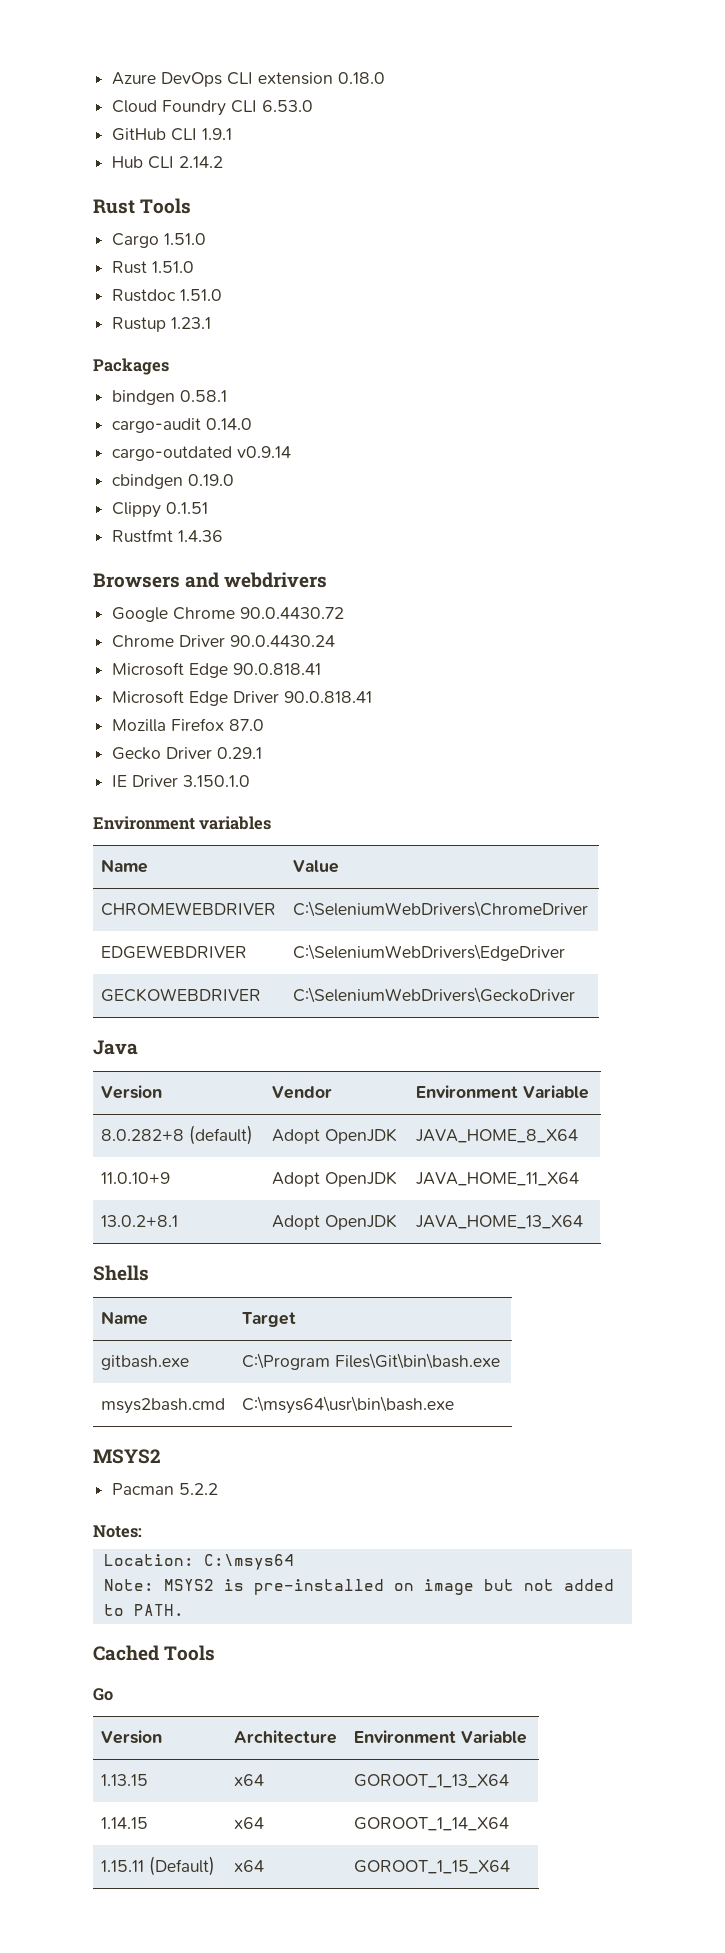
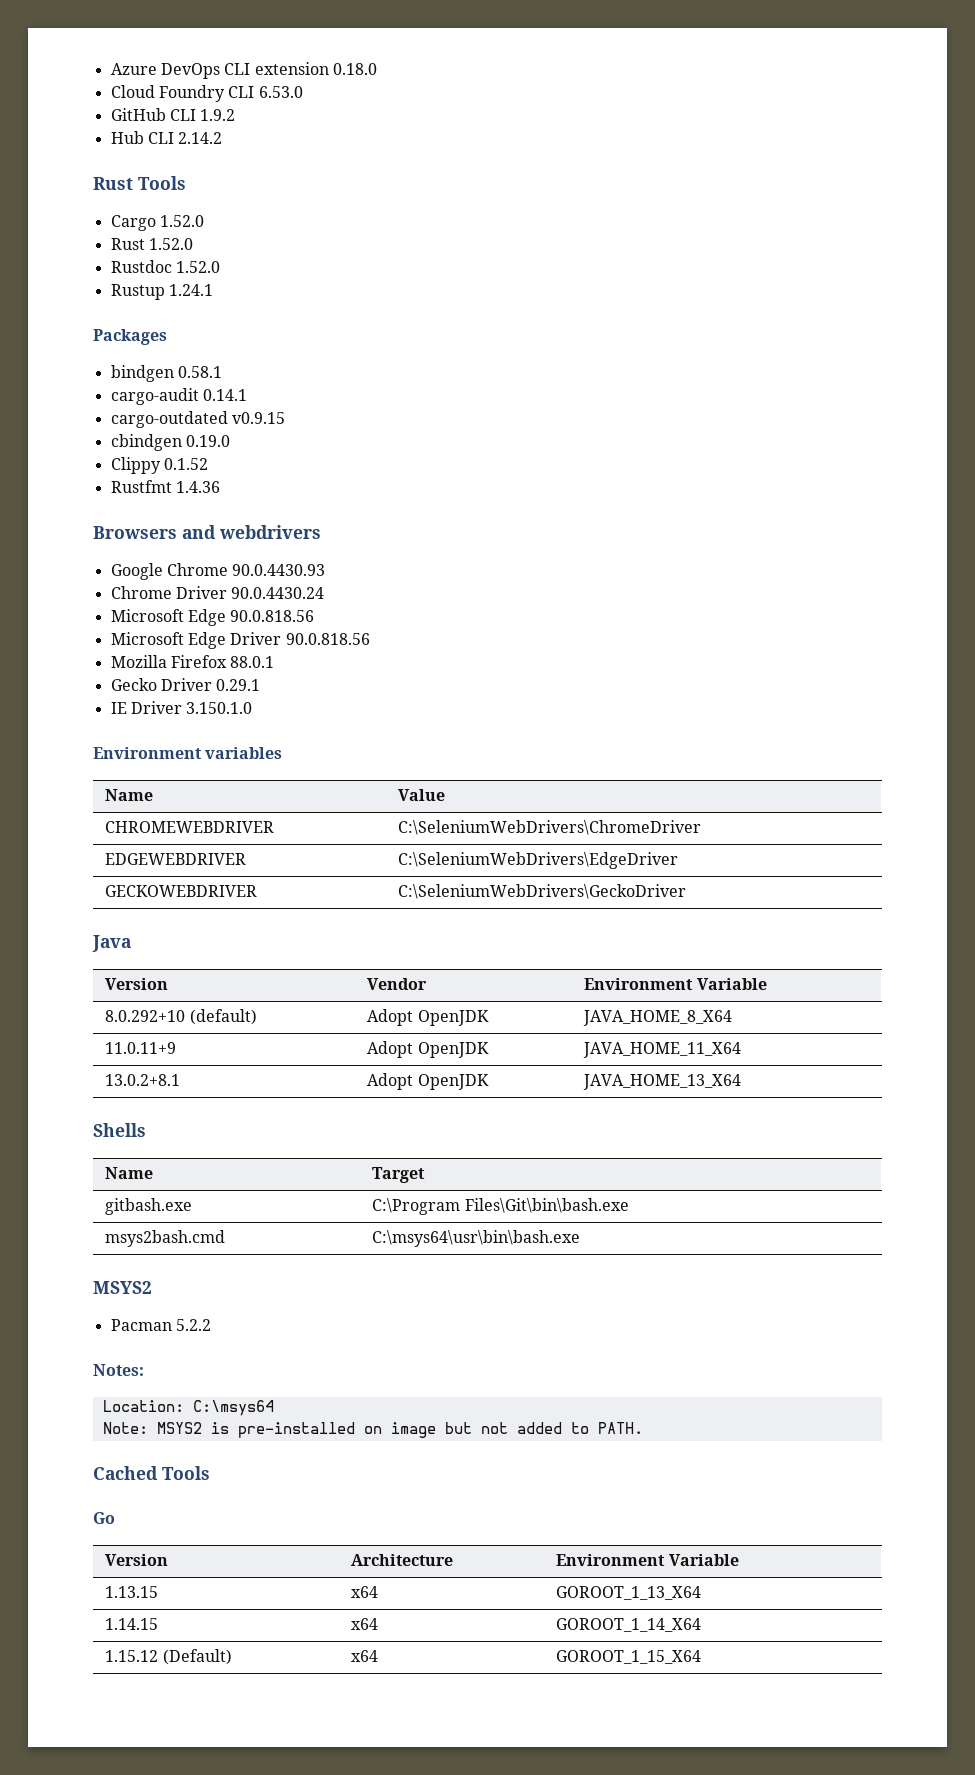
- GitHub CLI 1.9.1
+ GitHub CLI 1.9.2
- Cargo 1.51.0
- Rust 1.51.0
+ Cargo 1.52.0
+ Rust 1.52.0
- Rustdoc 1.51.0
+ Rustdoc 1.52.0
- Rustup 1.23.1
+ Rustup 1.24.1
- cargo-audit 0.14.0
+ cargo-audit 0.14.1
- cargo-outdated v0.9.14
+ cargo-outdated v0.9.15
- Clippy 0.1.51
+ Clippy 0.1.52
- Google Chrome 90.0.4430.72
+ Google Chrome 90.0.4430.93
- Microsoft Edge 90.0.818.41
+ Microsoft Edge 90.0.818.56
- Microsoft Edge Driver 90.0.818.41
+ Microsoft Edge Driver 90.0.818.56
- Mozilla Firefox 87.0
+ Mozilla Firefox 88.0.1
- 8.0.282+8 (default) | Adopt OpenJDK | JAVA_HOME_8_X64
+ 8.0.292+10 (default) | Adopt OpenJDK | JAVA_HOME_8_X64
- 11.0.10+9 | Adopt OpenJDK | JAVA_HOME_11_X64
+ 11.0.11+9 | Adopt OpenJDK | JAVA_HOME_11_X64
- 1.15.11 (Default) | x64 | GOROOT_1_15_X64
+ 1.15.12 (Default) | x64 | GOROOT_1_15_X64

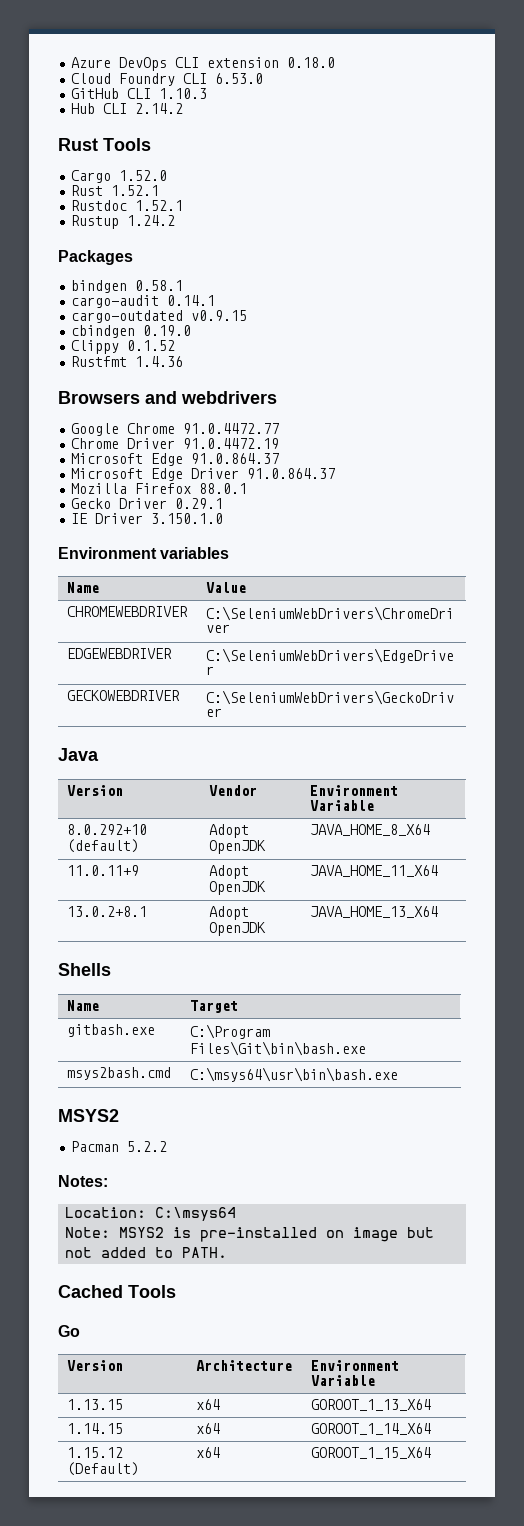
- GitHub CLI 1.9.2
+ GitHub CLI 1.10.3
- Rust 1.52.0
+ Rust 1.52.1
- Rustdoc 1.52.0
+ Rustdoc 1.52.1
- Rustup 1.24.1
+ Rustup 1.24.2
- Google Chrome 90.0.4430.93
+ Google Chrome 91.0.4472.77
- Chrome Driver 90.0.4430.24
- Microsoft Edge 90.0.818.56
+ Chrome Driver 91.0.4472.19
+ Microsoft Edge 91.0.864.37
- Microsoft Edge Driver 90.0.818.56
+ Microsoft Edge Driver 91.0.864.37

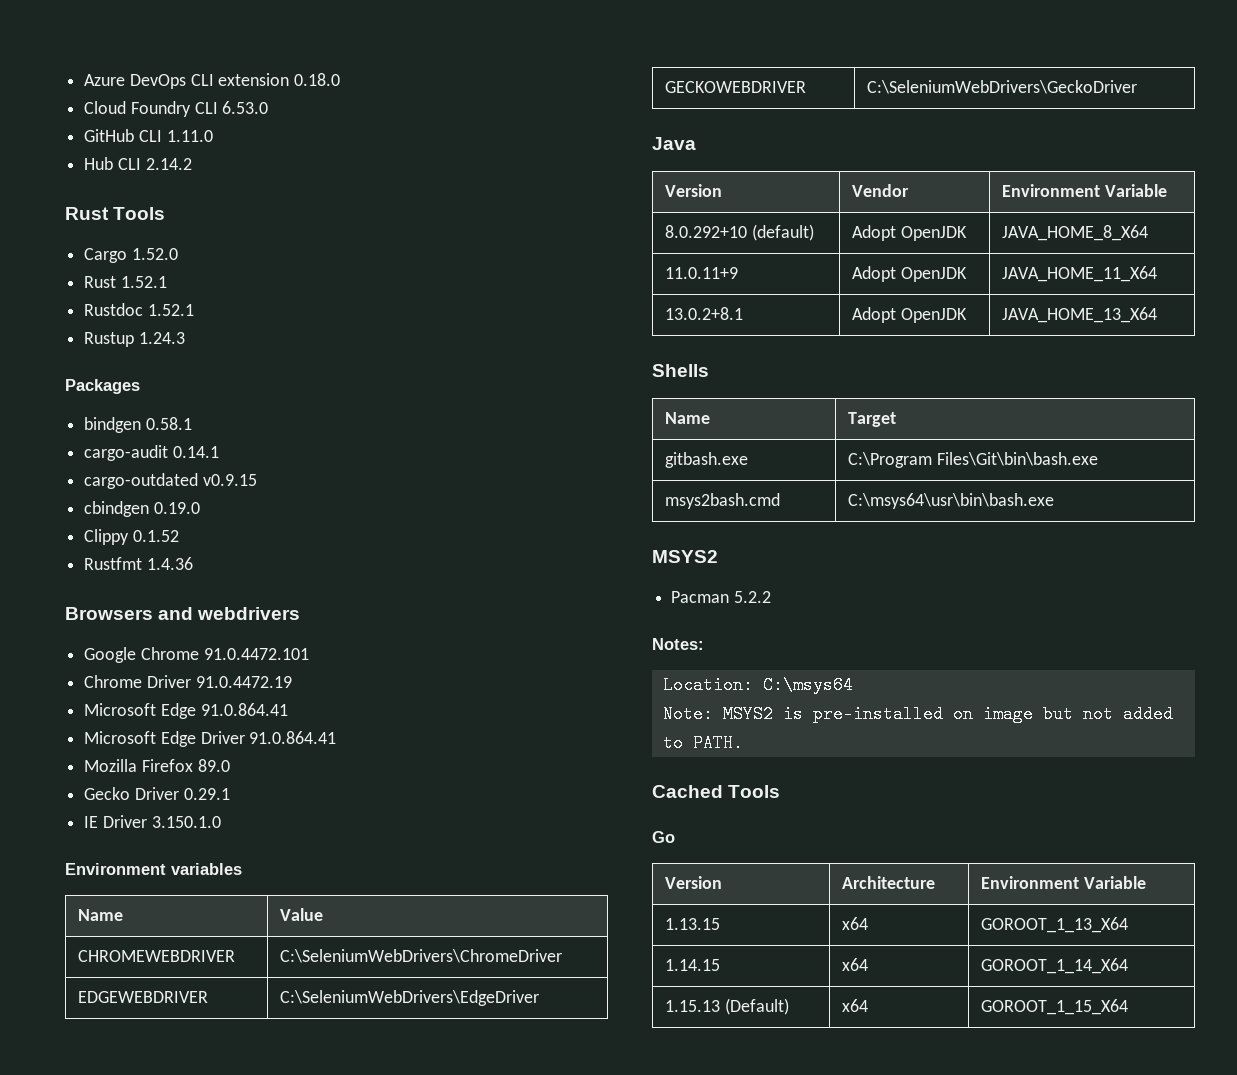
- GitHub CLI 1.10.3
+ GitHub CLI 1.11.0
- Rustup 1.24.2
+ Rustup 1.24.3
- Google Chrome 91.0.4472.77
+ Google Chrome 91.0.4472.101
- Microsoft Edge 91.0.864.37
+ Microsoft Edge 91.0.864.41
- Microsoft Edge Driver 91.0.864.37
+ Microsoft Edge Driver 91.0.864.41
- Mozilla Firefox 88.0.1
+ Mozilla Firefox 89.0
- 1.15.12 (Default) | x64 | GOROOT_1_15_X64
+ 1.15.13 (Default) | x64 | GOROOT_1_15_X64

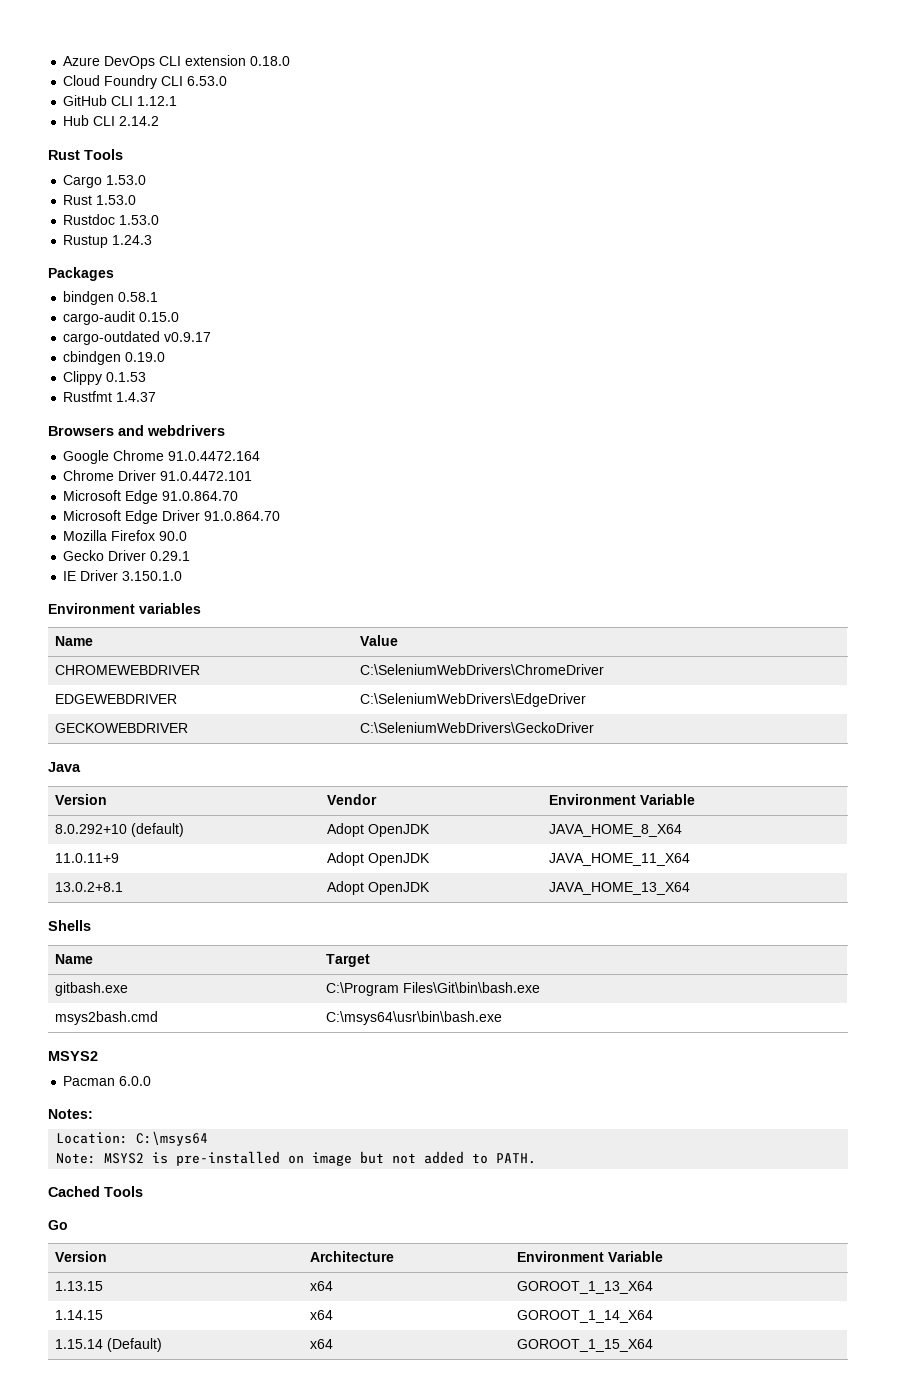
- GitHub CLI 1.11.0
+ GitHub CLI 1.12.1
- Cargo 1.52.0
- Rust 1.52.1
+ Cargo 1.53.0
+ Rust 1.53.0
- Rustdoc 1.52.1
+ Rustdoc 1.53.0
- cargo-audit 0.14.1
+ cargo-audit 0.15.0
- cargo-outdated v0.9.15
+ cargo-outdated v0.9.17
- Clippy 0.1.52
+ Clippy 0.1.53
- Rustfmt 1.4.36
+ Rustfmt 1.4.37
- Google Chrome 91.0.4472.101
+ Google Chrome 91.0.4472.164
- Chrome Driver 91.0.4472.19
- Microsoft Edge 91.0.864.41
+ Chrome Driver 91.0.4472.101
+ Microsoft Edge 91.0.864.70
- Microsoft Edge Driver 91.0.864.41
+ Microsoft Edge Driver 91.0.864.70
- Mozilla Firefox 89.0
+ Mozilla Firefox 90.0
- Pacman 5.2.2
+ Pacman 6.0.0
- 1.15.13 (Default) | x64 | GOROOT_1_15_X64
+ 1.15.14 (Default) | x64 | GOROOT_1_15_X64

